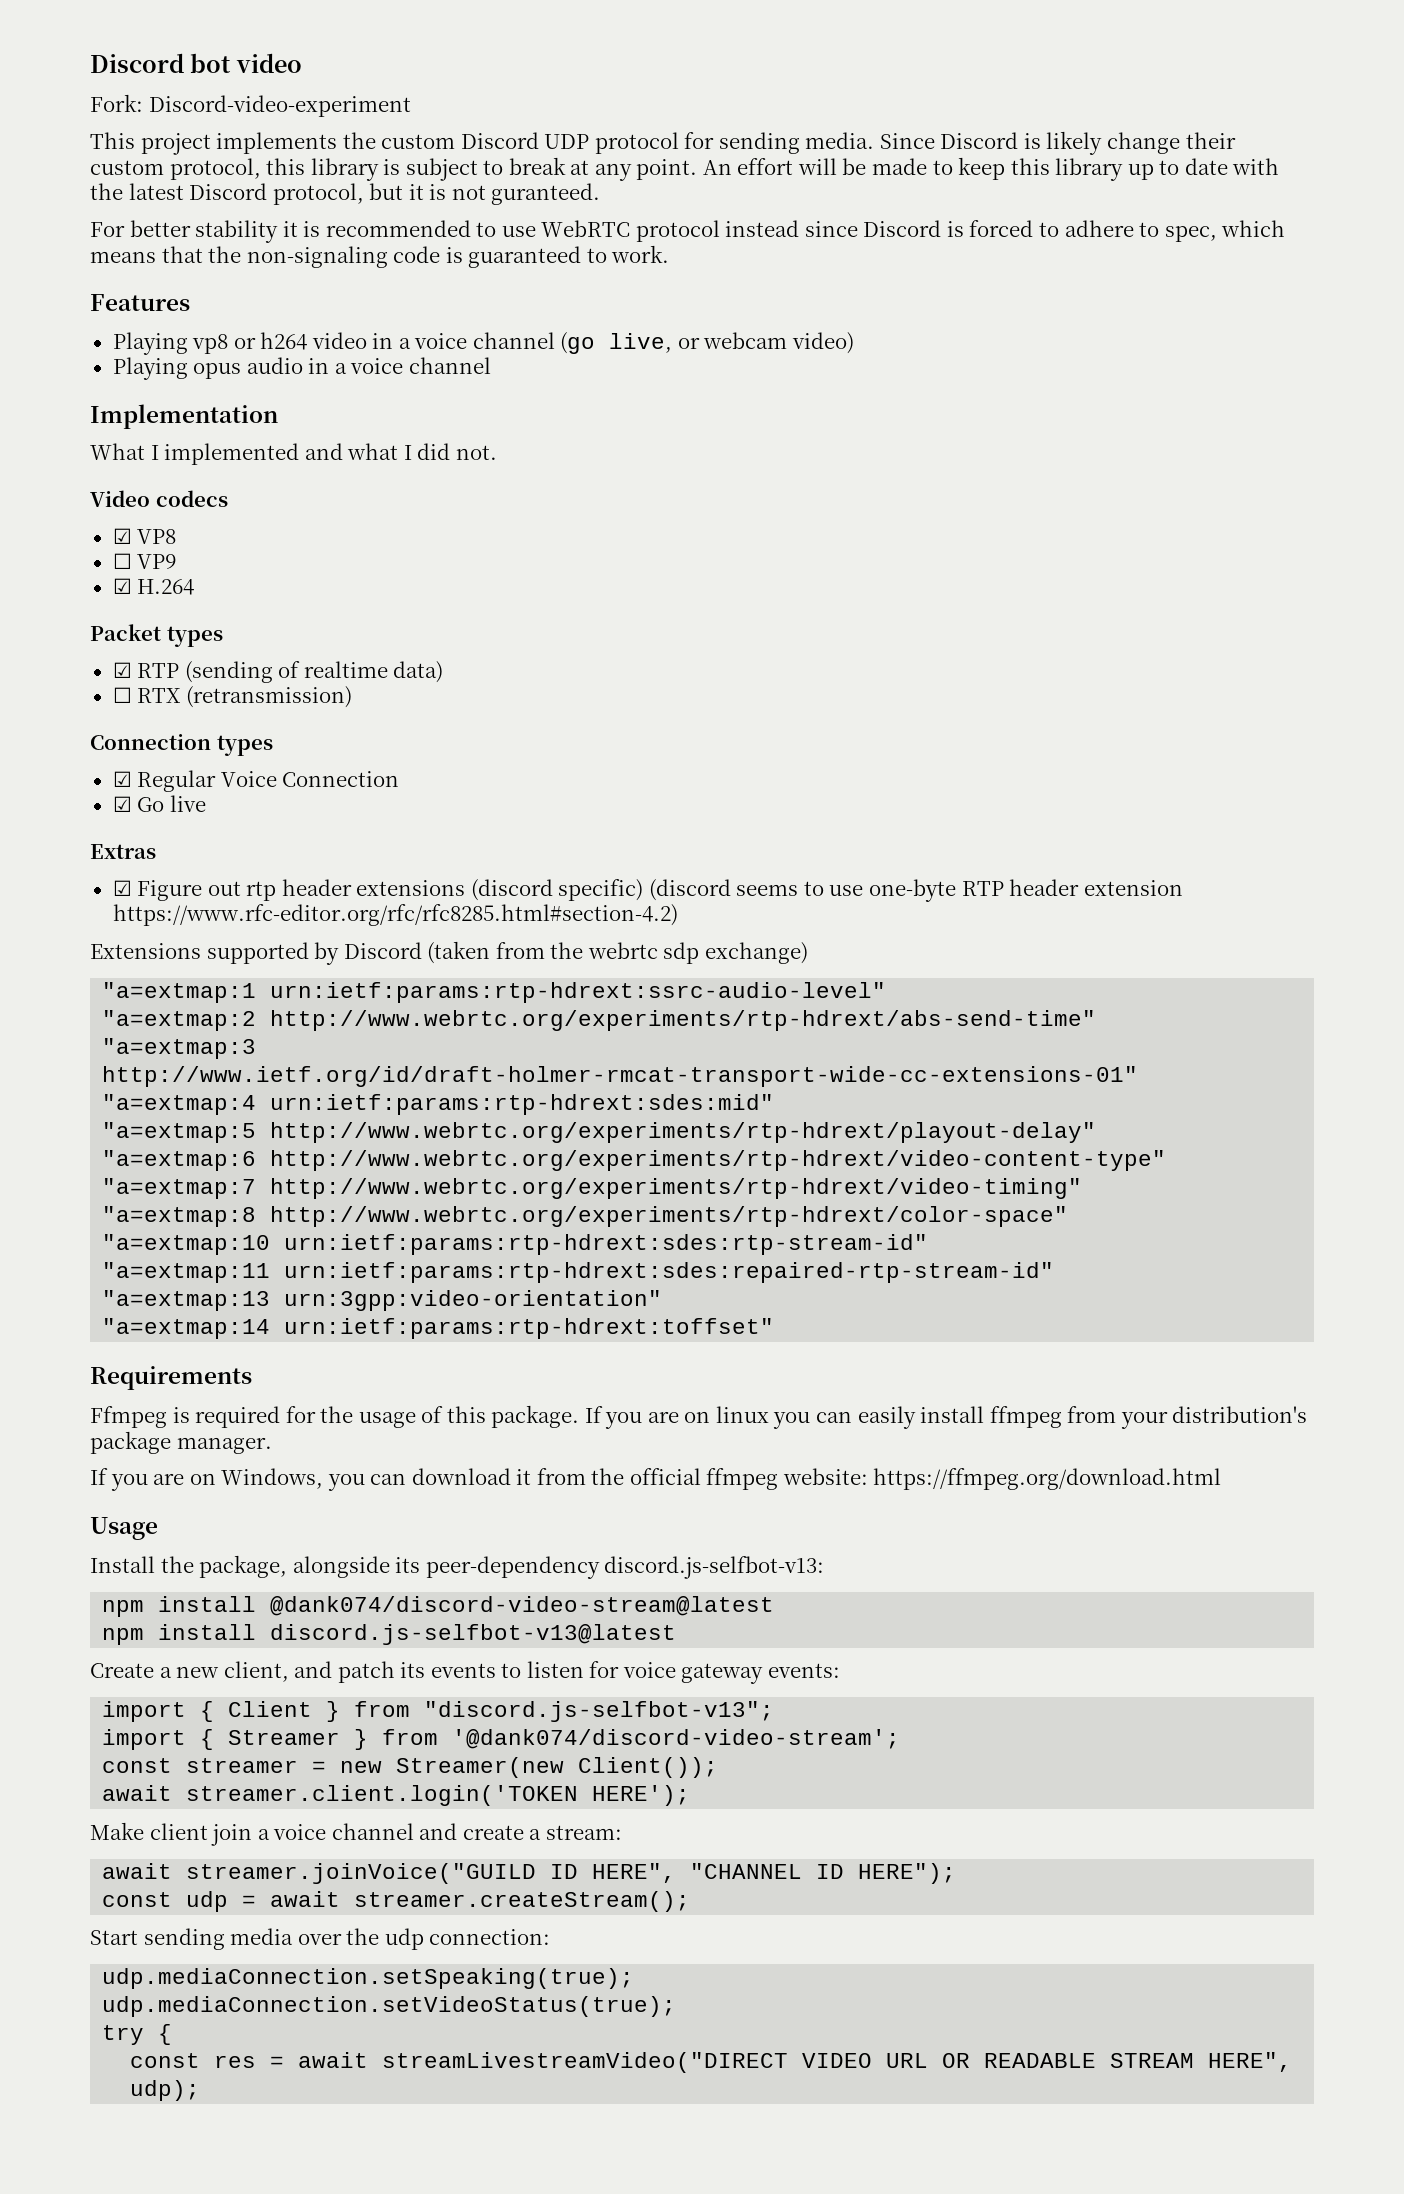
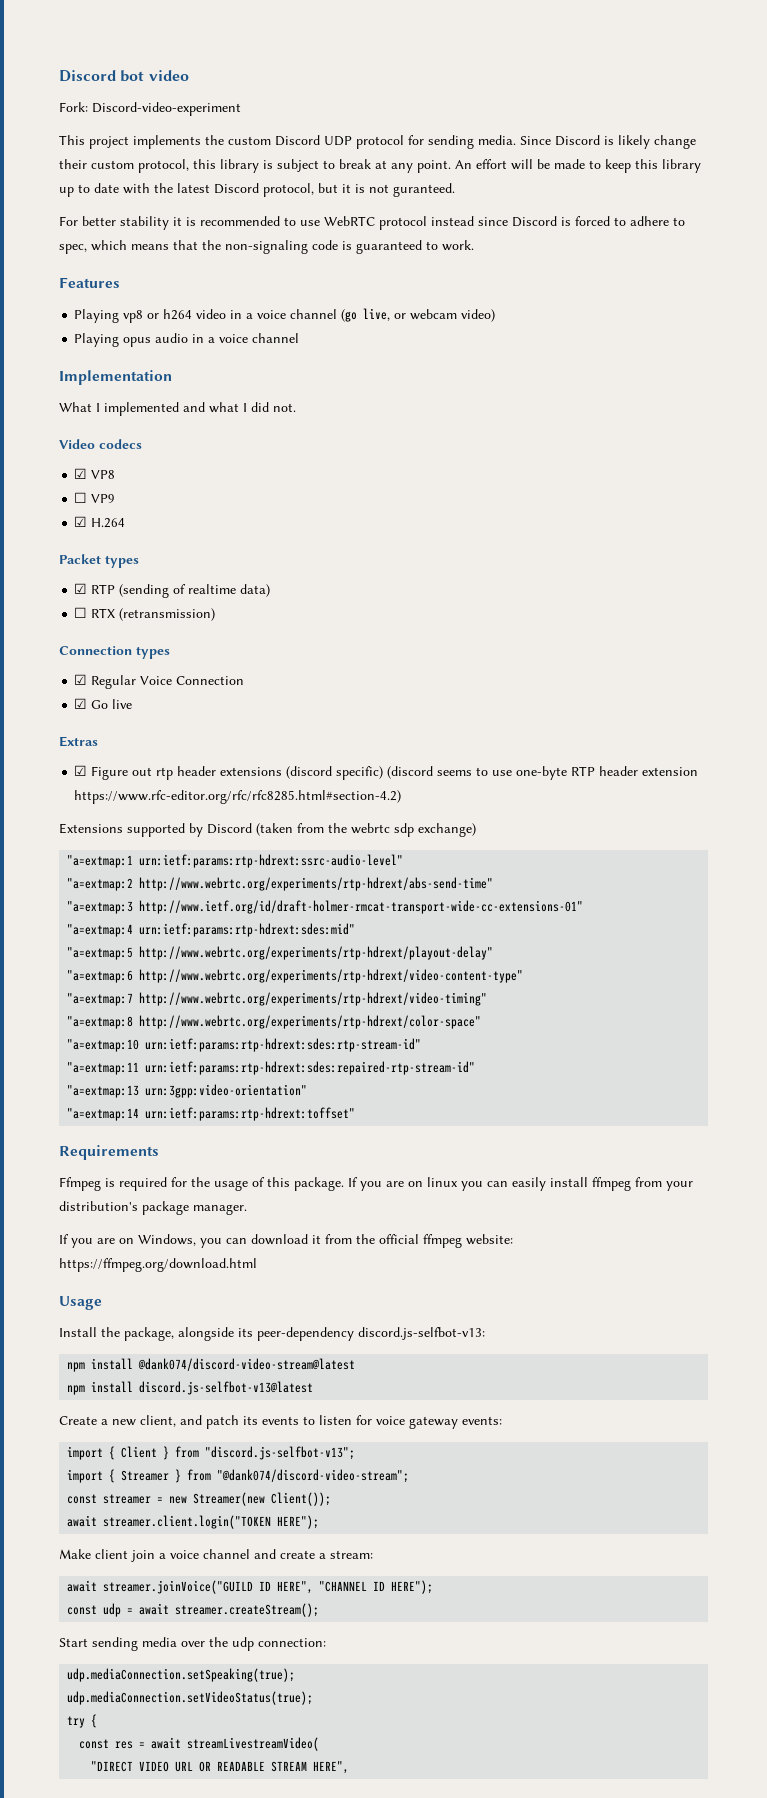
- import { Streamer } from '@dank074/discord-video-stream';
+ import { Streamer } from "@dank074/discord-video-stream";
- await streamer.client.login('TOKEN HERE');
+ await streamer.client.login("TOKEN HERE");
- const res = await streamLivestreamVideo("DIRECT VIDEO URL OR READABLE STREAM HERE", udp);
+ const res = await streamLivestreamVideo(
+ "DIRECT VIDEO URL OR READABLE STREAM HERE",

